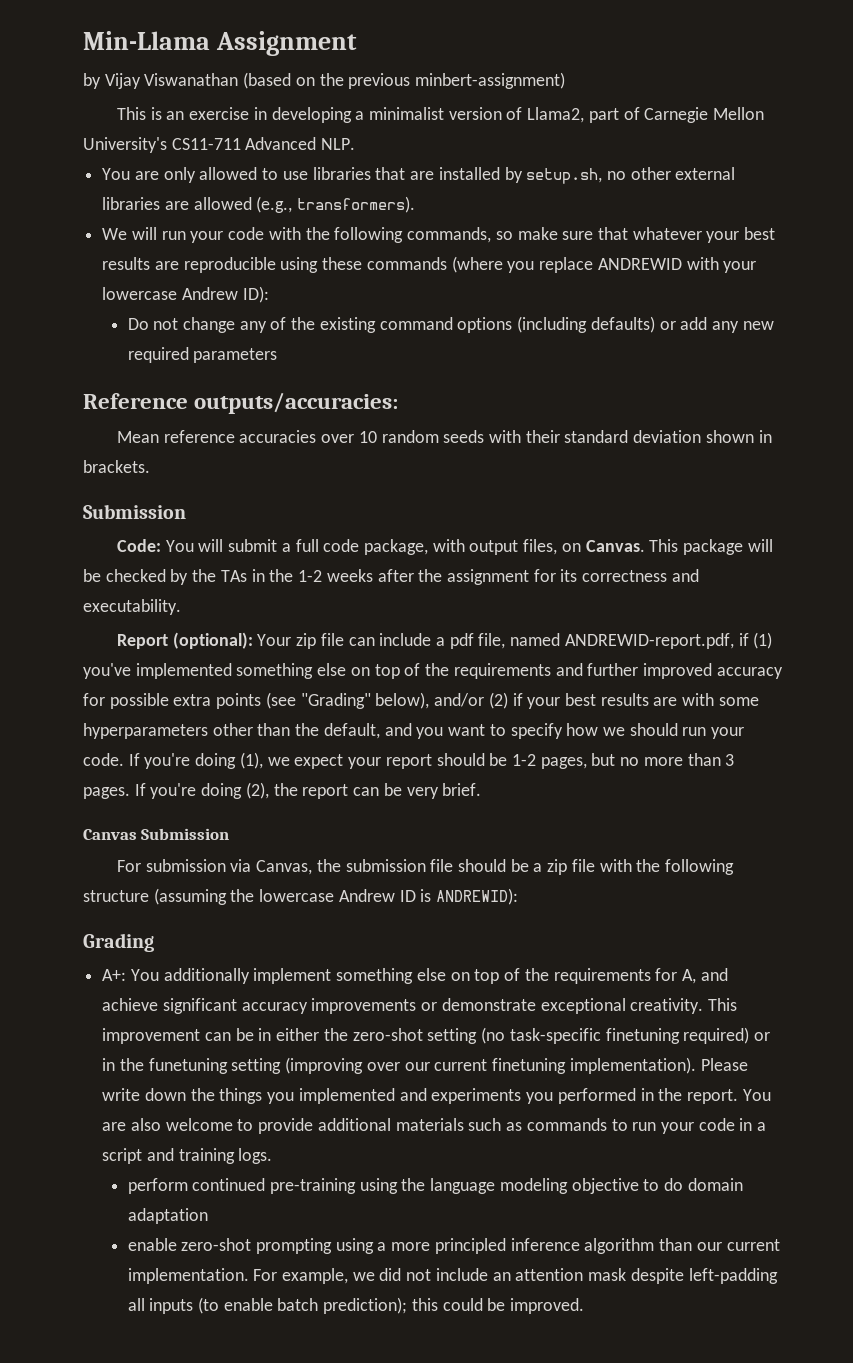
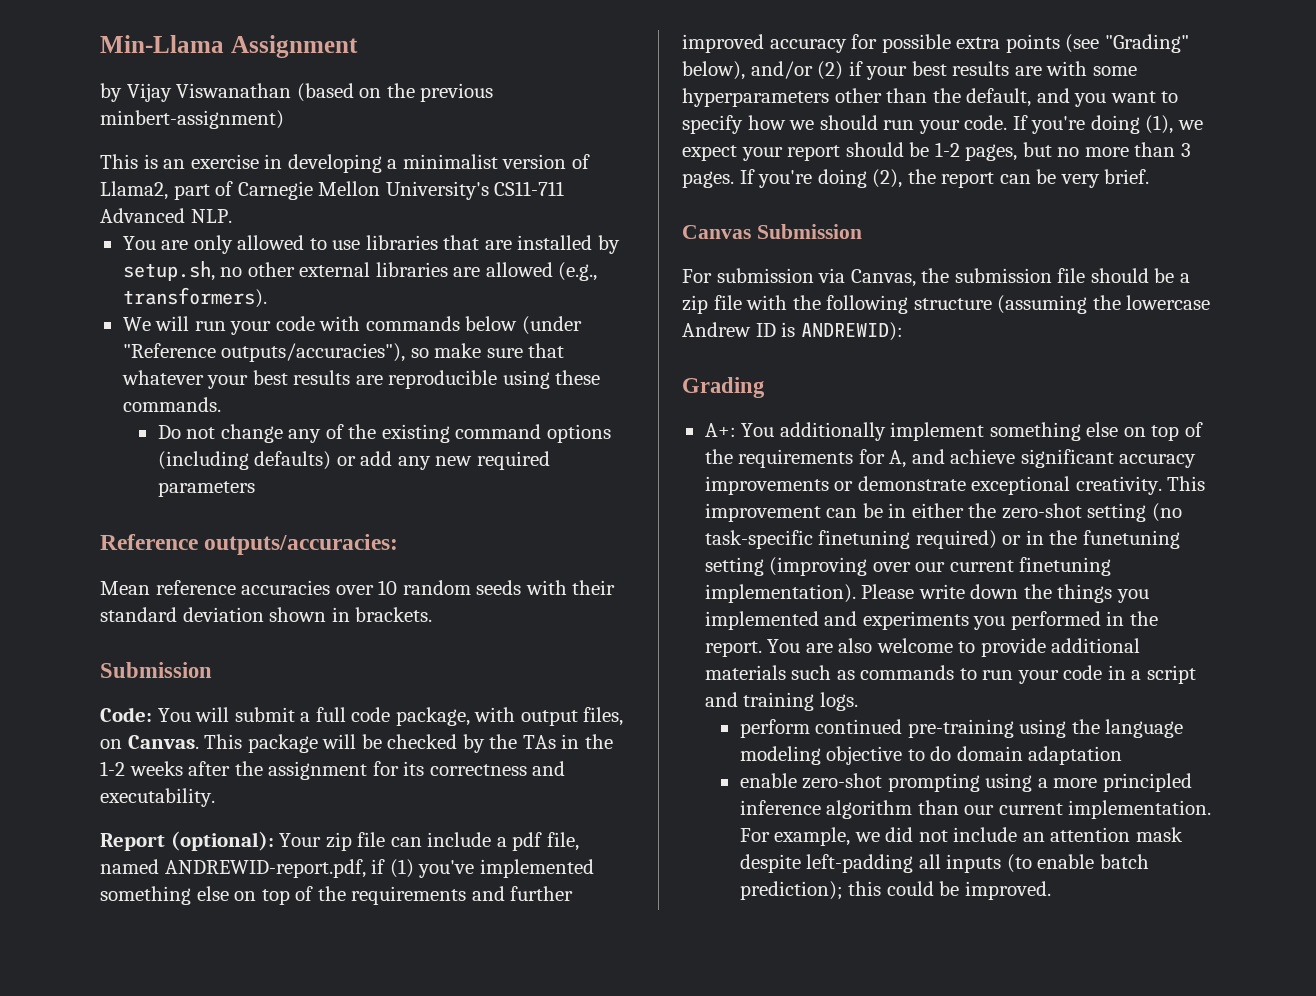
- We will run your code with the following commands, so make sure that whatever your best results are reproducible using these commands (where you replace ANDREWID with your lowercase Andrew ID):
+ We will run your code with commands below (under "Reference outputs/accuracies"), so make sure that whatever your best results are reproducible using these commands.

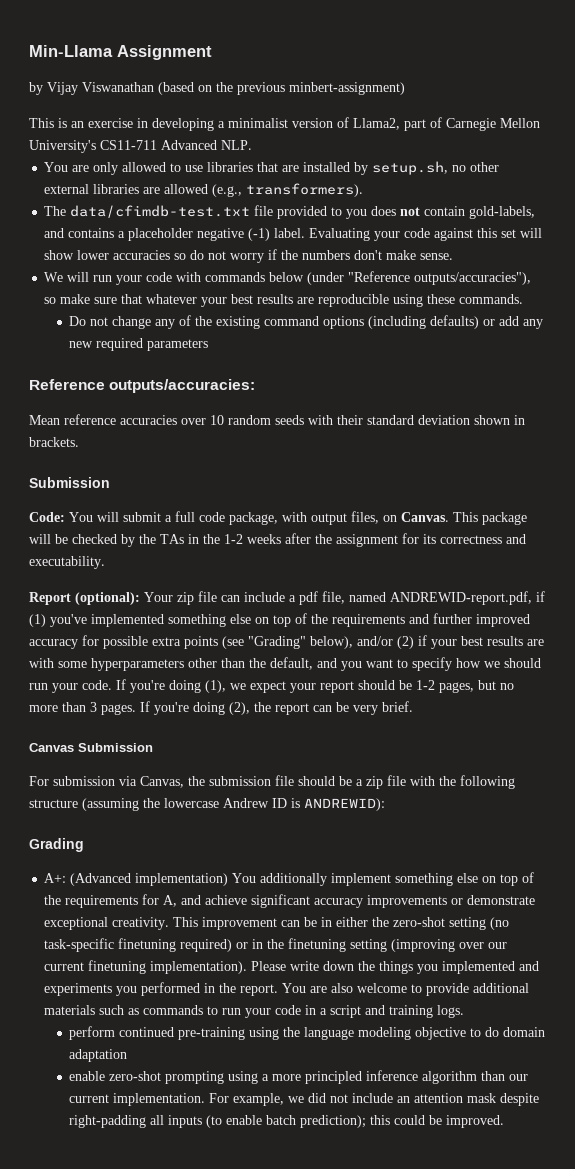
+ The data/cfimdb-test.txt file provided to you does not contain gold-labels, and contains a placeholder negative (-1) label. Evaluating your code against this set will show lower accuracies so do not worry if the numbers don't make sense.
- A+: You additionally implement something else on top of the requirements for A, and achieve significant accuracy improvements or demonstrate exceptional creativity.
+ A+: (Advanced implementation) You additionally implement something else on top of the requirements for A, and achieve significant accuracy improvements or demonstrate exceptional creativity.
- This improvement can be in either the zero-shot setting (no task-specific finetuning required) or in the funetuning setting (improving over our current finetuning implementation).
+ This improvement can be in either the zero-shot setting (no task-specific finetuning required) or in the finetuning setting (improving over our current finetuning implementation).
- For example, we did not include an attention mask despite left-padding all inputs (to enable batch prediction); this could be improved.
+ For example, we did not include an attention mask despite right-padding all inputs (to enable batch prediction); this could be improved.

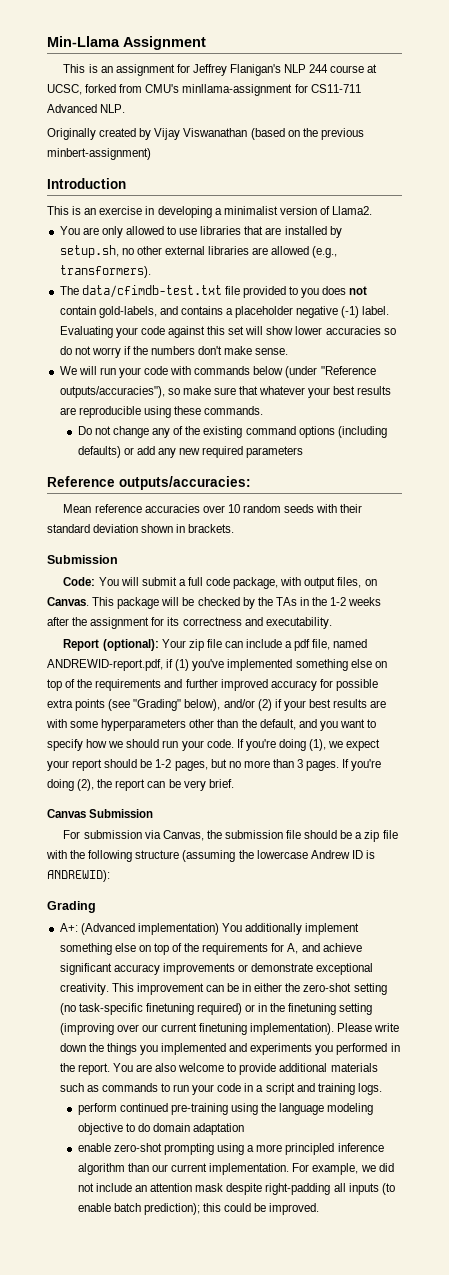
- by Vijay Viswanathan (based on the previous minbert-assignment)
+ This is an assignment for Jeffrey Flanigan's NLP 244 course at UCSC, forked from CMU's minllama-assignment for CS11-711 Advanced NLP.
+ Originally created by Vijay Viswanathan (based on the previous minbert-assignment)
+ Introduction
- This is an exercise in developing a minimalist version of Llama2, part of Carnegie Mellon University's CS11-711 Advanced NLP.
+ This is an exercise in developing a minimalist version of Llama2.

